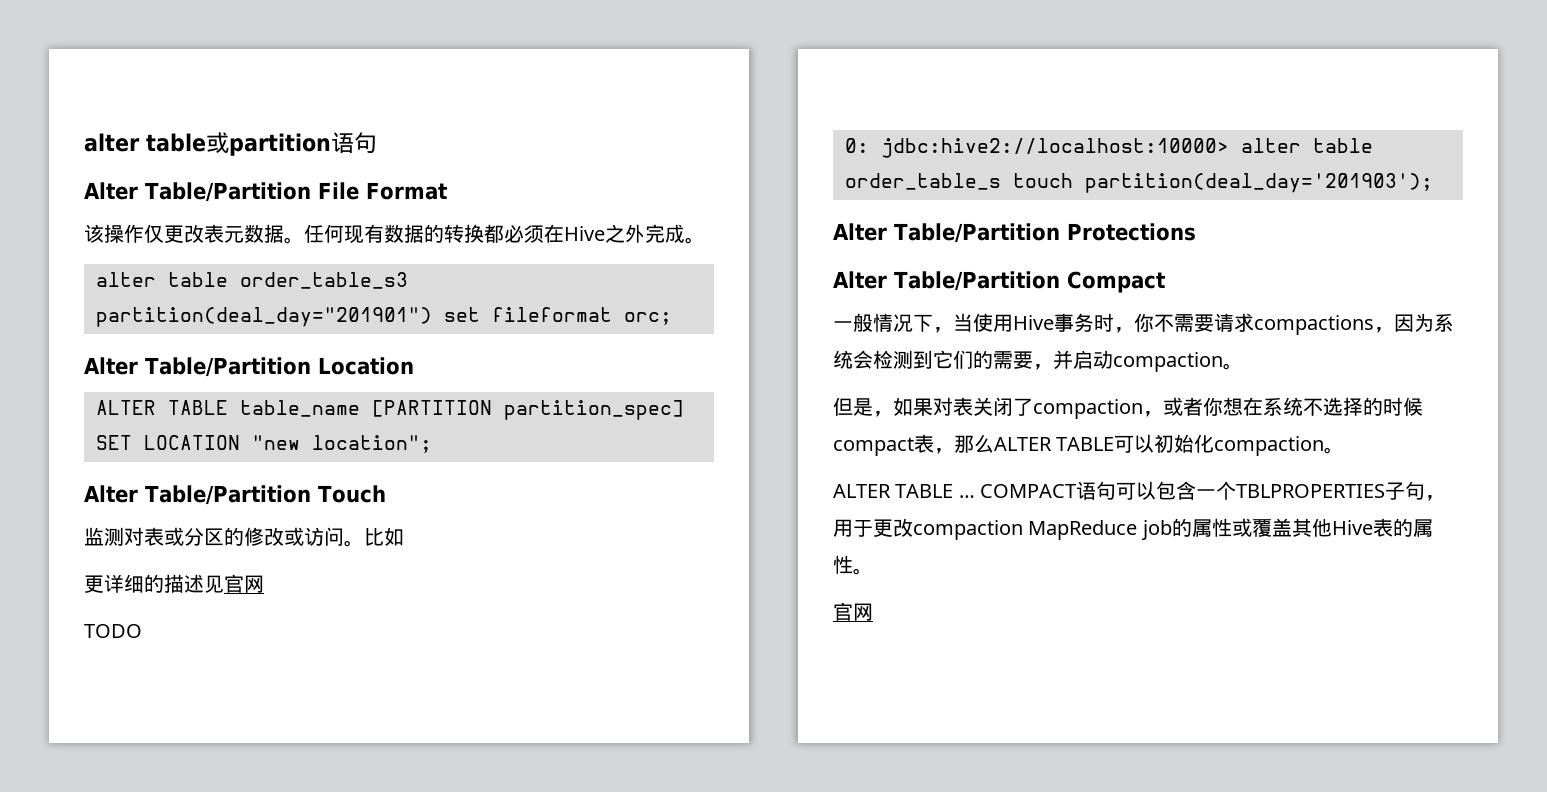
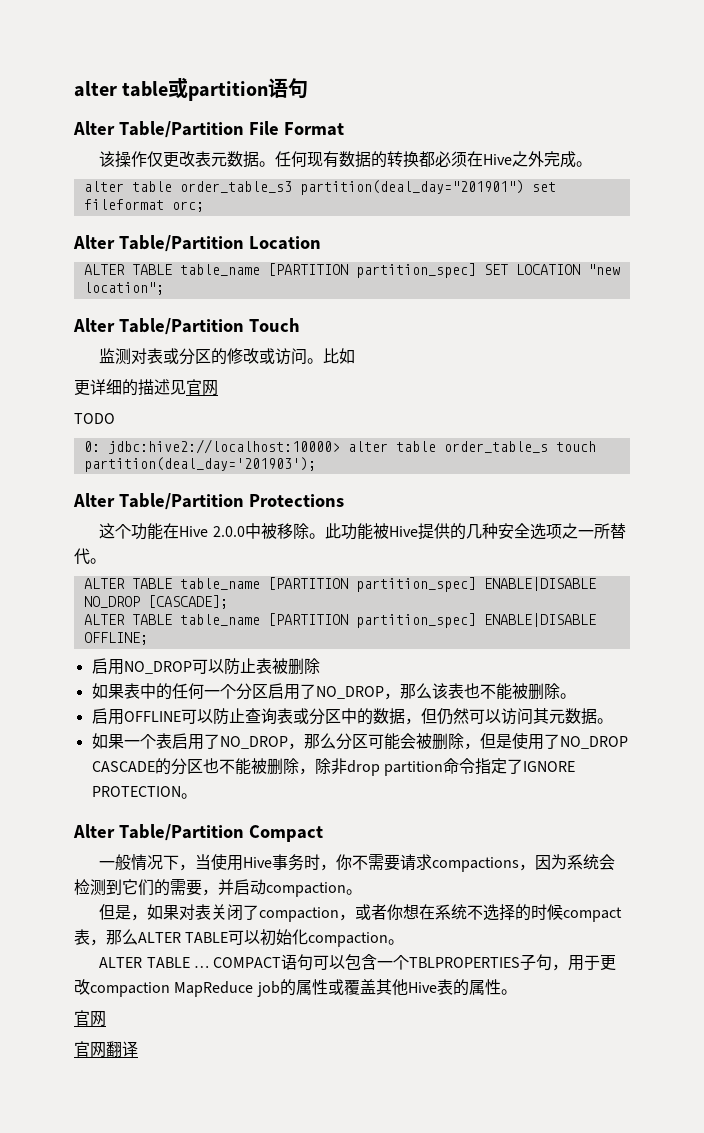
+ 这个功能在Hive 2.0.0中被移除。此功能被Hive提供的几种安全选项之一所替代。
+ ALTER TABLE table_name [PARTITION partition_spec] ENABLE|DISABLE NO_DROP [CASCADE];
+ ALTER TABLE table_name [PARTITION partition_spec] ENABLE|DISABLE OFFLINE;
+ 启用NO_DROP可以防止表被删除
+ 如果表中的任何一个分区启用了NO_DROP，那么该表也不能被删除。
+ 启用OFFLINE可以防止查询表或分区中的数据，但仍然可以访问其元数据。
+ 如果一个表启用了NO_DROP，那么分区可能会被删除，但是使用了NO_DROP CASCADE的分区也不能被删除，除非drop partition命令指定了IGNORE PROTECTION。
+ 官网翻译

